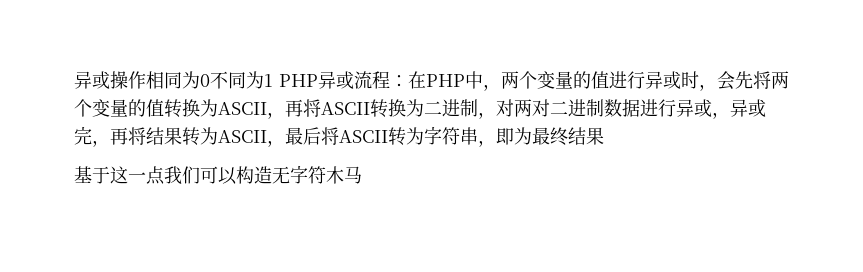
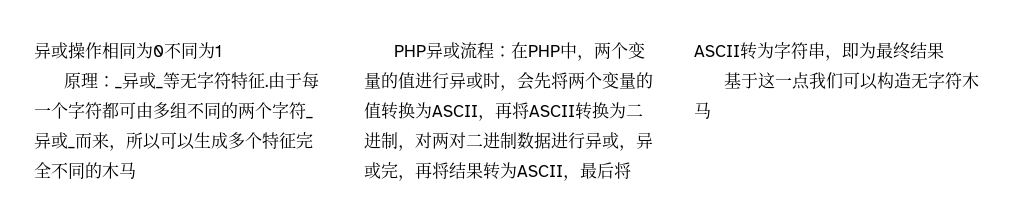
- 异或操作相同为0不同为1 PHP异或流程：在PHP中，两个变量的值进行异或时，会先将两个变量的值转换为ASCII，再将ASCII转换为二进制，对两对二进制数据进行异或，异或完，再将结果转为ASCII，最后将ASCII转为字符串，即为最终结果
+ 异或操作相同为0不同为1
+ 原理：_异或_等无字符特征.由于每一个字符都可由多组不同的两个字符_异或_而来，所以可以生成多个特征完全不同的木马
+ PHP异或流程：在PHP中，两个变量的值进行异或时，会先将两个变量的值转换为ASCII，再将ASCII转换为二进制，对两对二进制数据进行异或，异或完，再将结果转为ASCII，最后将ASCII转为字符串，即为最终结果

